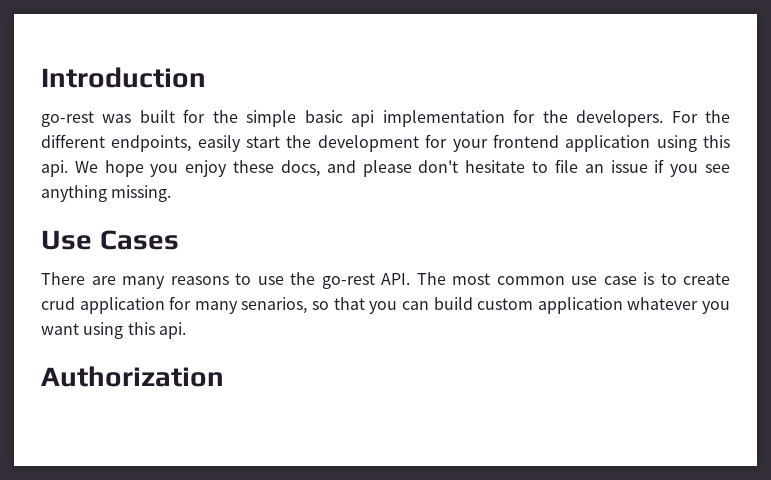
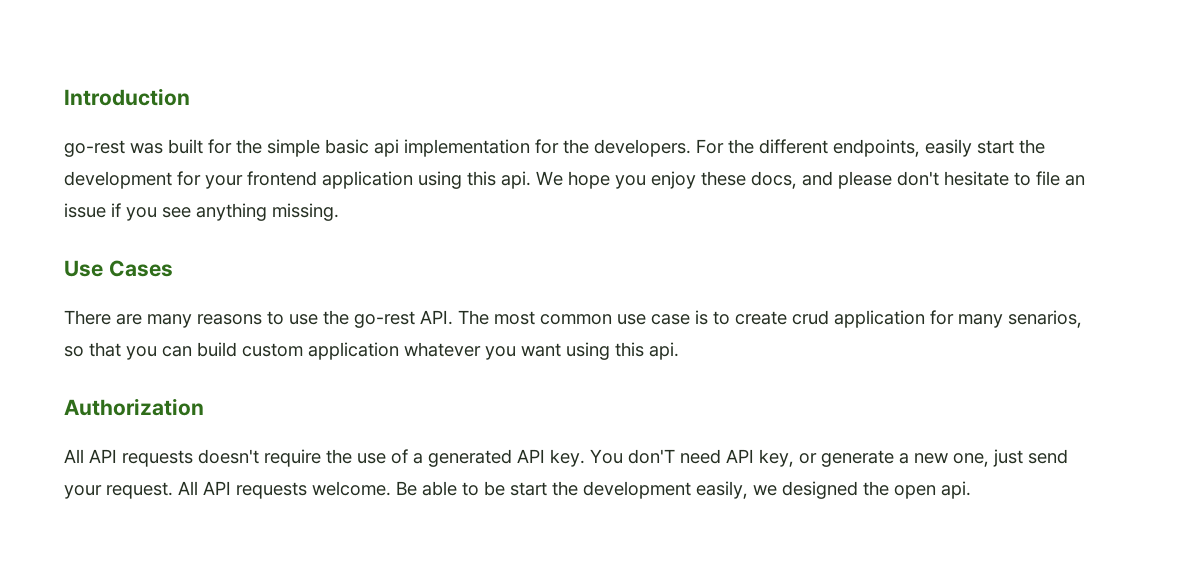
+ All API requests doesn't require the use of a generated API key. You don'T need API key, or generate a new one, just send your request. All API requests welcome. Be able to be start the development easily, we designed the open api.

